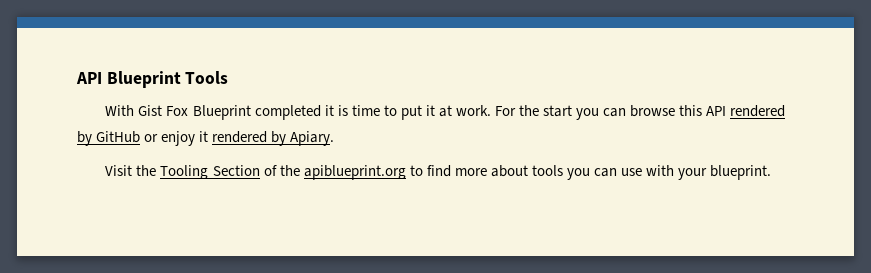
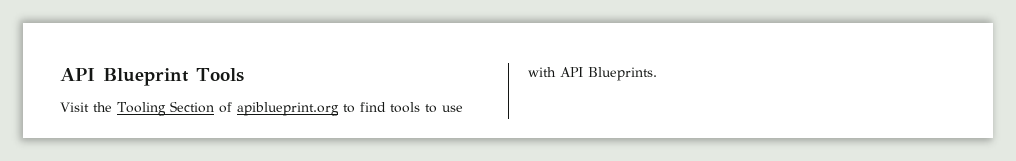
- With Gist Fox Blueprint completed it is time to put it at work. For the start you can browse this API rendered by GitHub or enjoy it rendered by Apiary.
- Visit the Tooling Section of the apiblueprint.org to find more about tools you can use with your blueprint.
+ Visit the Tooling Section of apiblueprint.org to find tools to use with API Blueprints.

